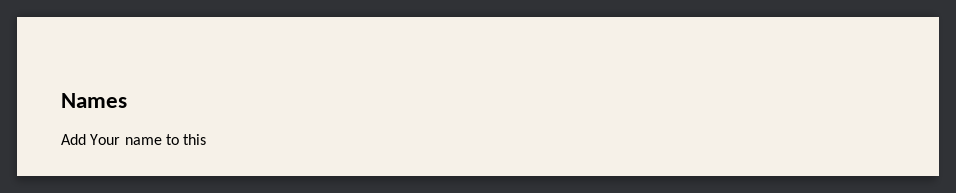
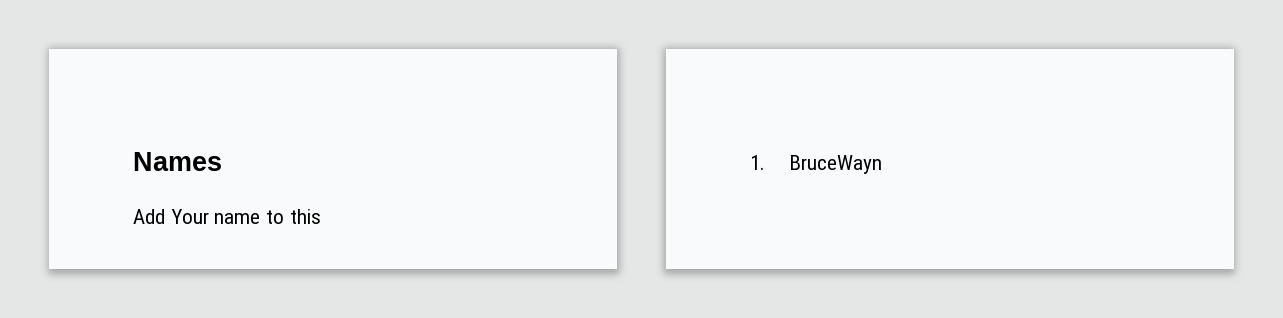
+ 1. BruceWayn

